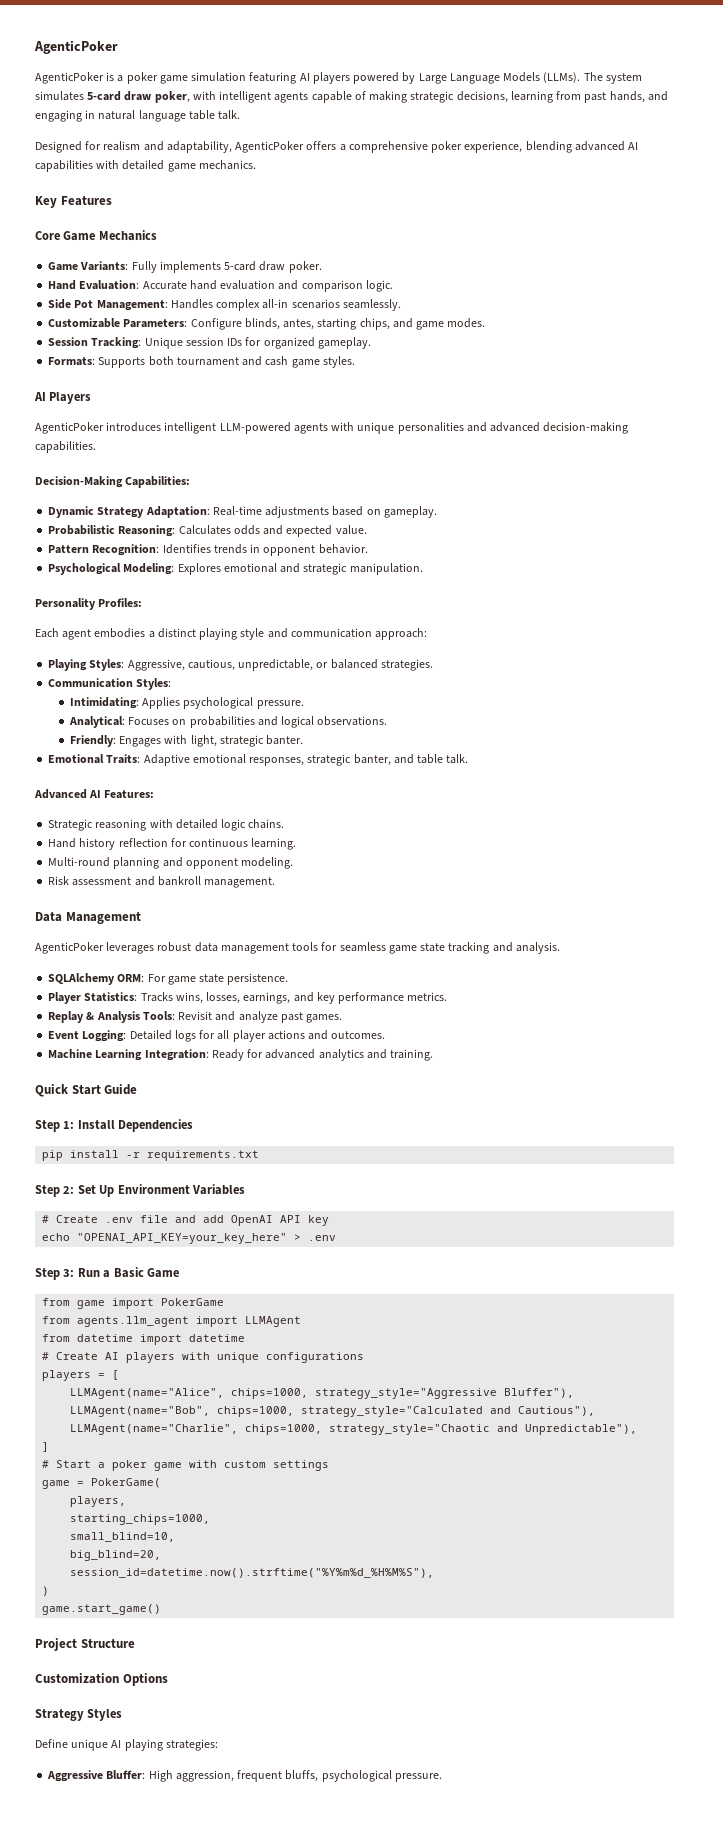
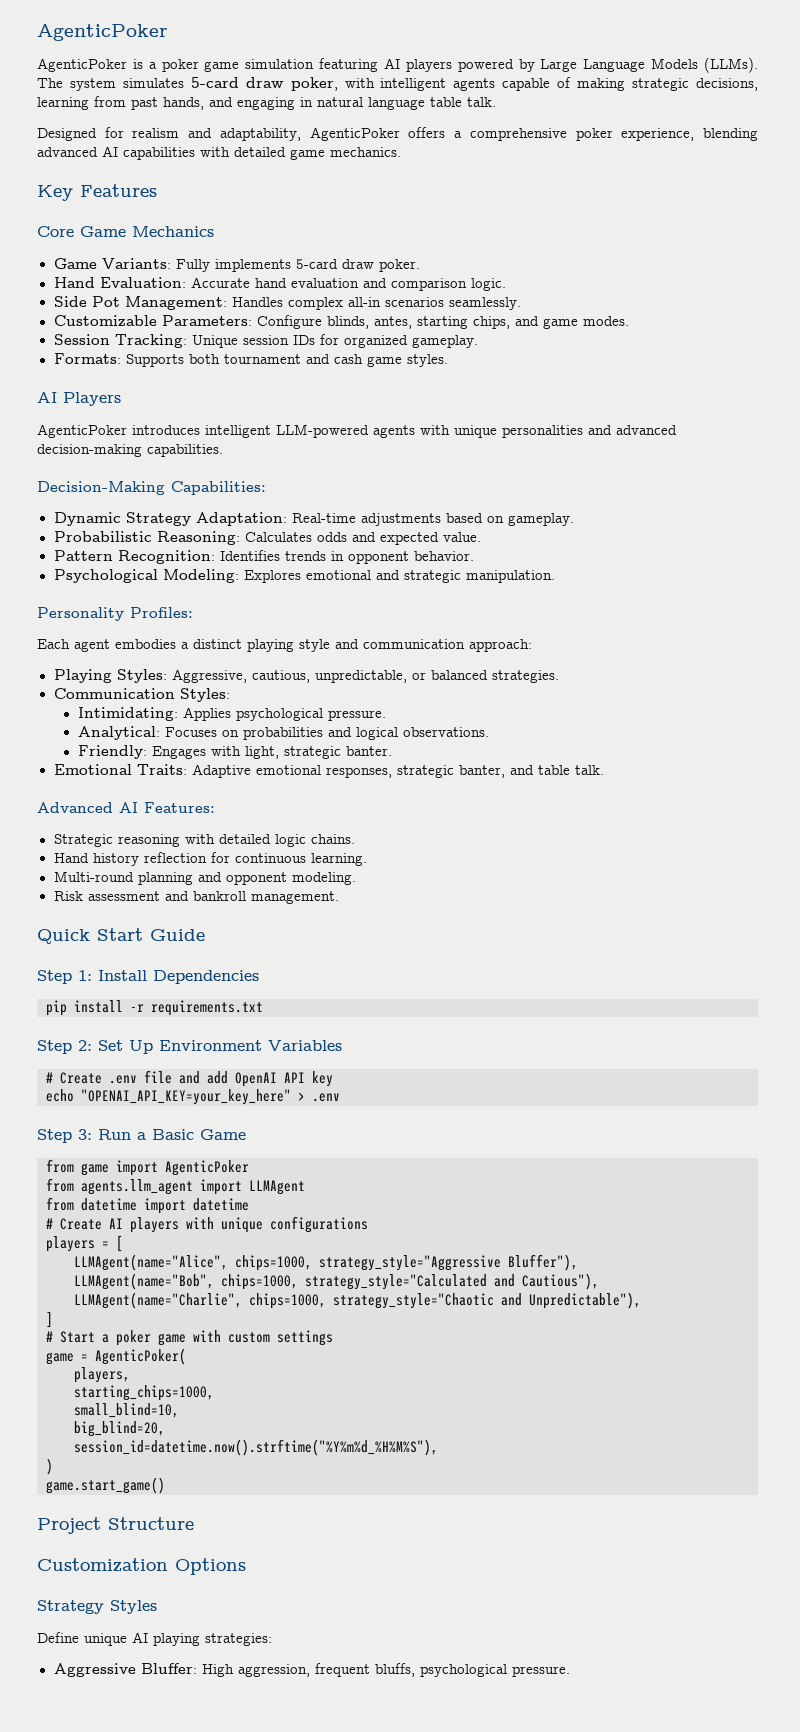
- Data Management
- AgenticPoker leverages robust data management tools for seamless game state tracking and analysis.
- SQLAlchemy ORM: For game state persistence.
- Player Statistics: Tracks wins, losses, earnings, and key performance metrics.
- Replay & Analysis Tools: Revisit and analyze past games.
- Event Logging: Detailed logs for all player actions and outcomes.
- Machine Learning Integration: Ready for advanced analytics and training.
- from game import PokerGame
+ from game import AgenticPoker
- game = PokerGame(
+ game = AgenticPoker(

